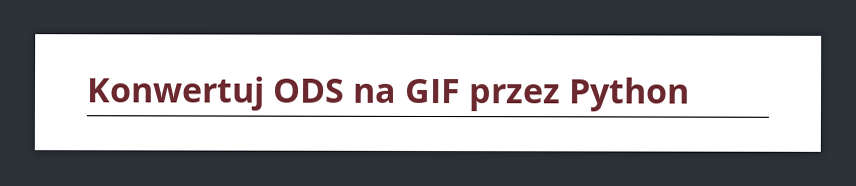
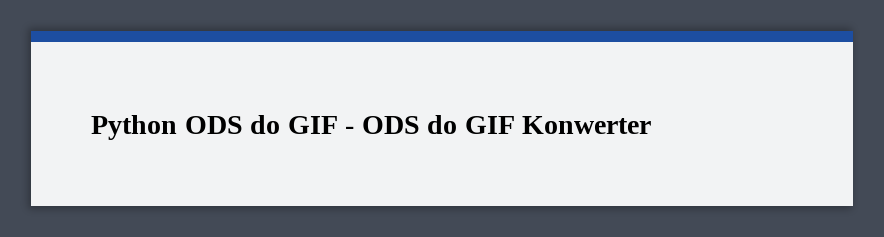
- Konwertuj ODS na GIF przez Python
+ Python ODS do GIF - ODS do GIF Konwerter

